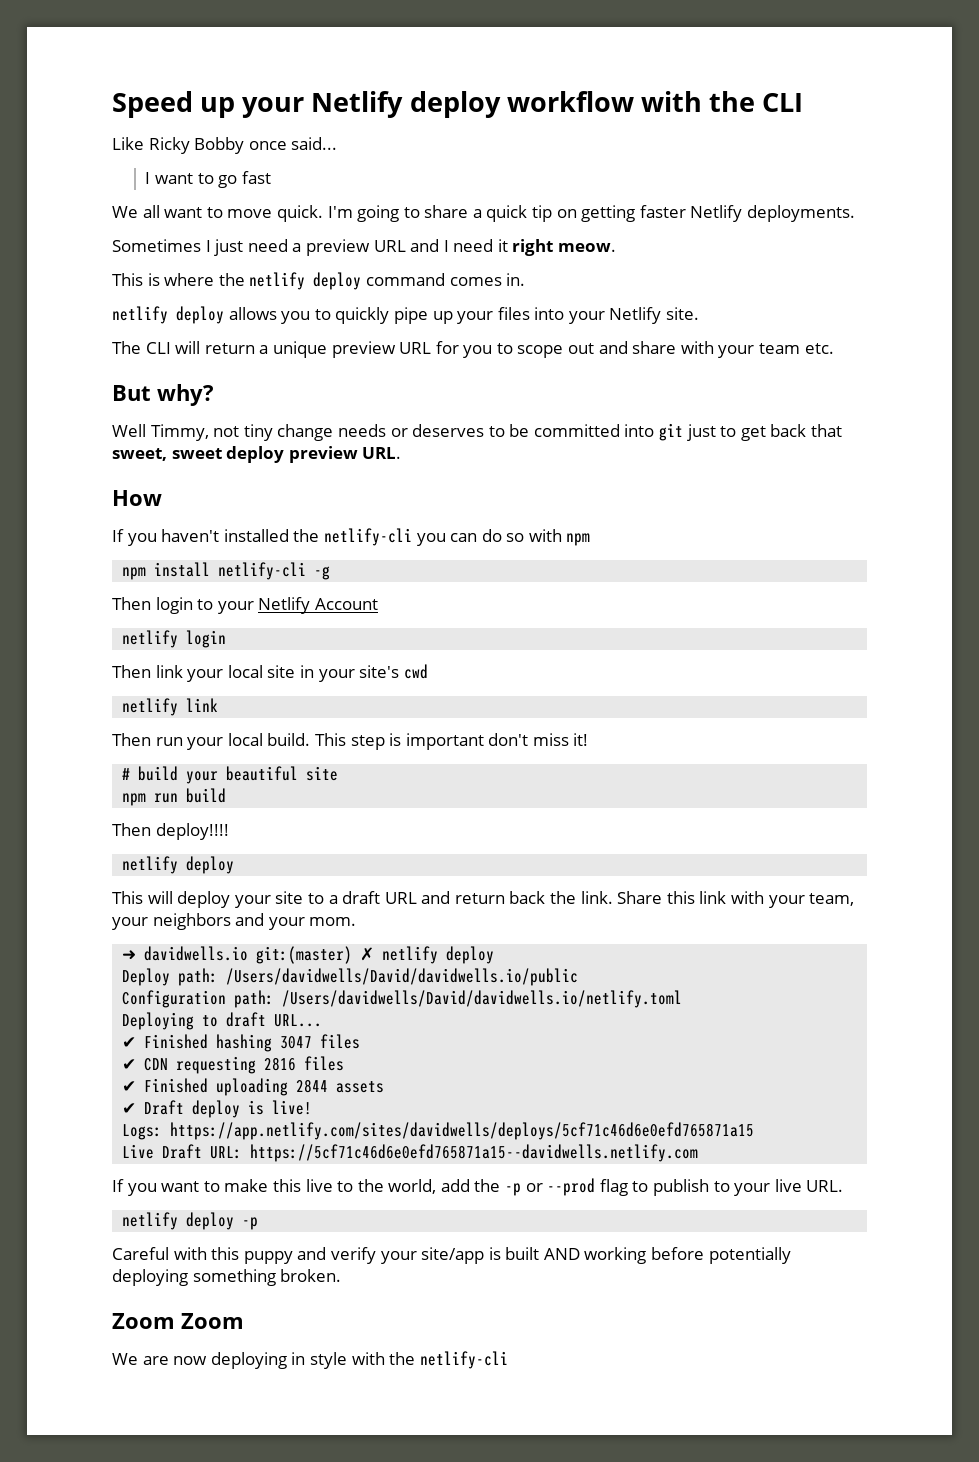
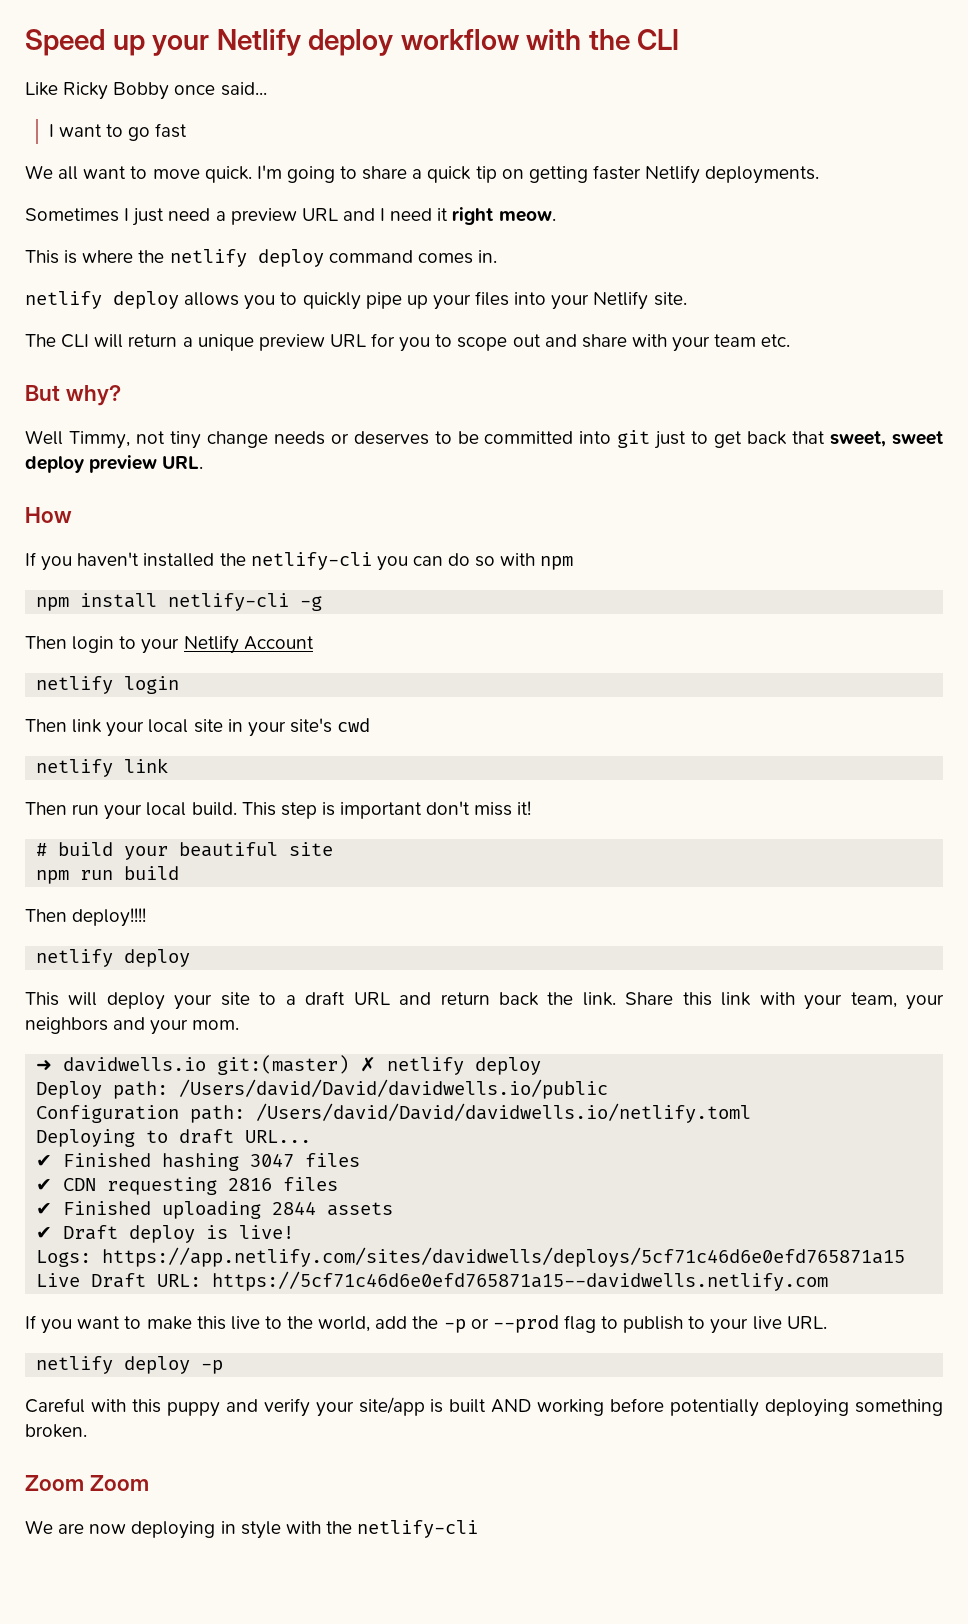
- Deploy path: /Users/davidwells/David/davidwells.io/public
+ Deploy path: /Users/david/David/davidwells.io/public
- Configuration path: /Users/davidwells/David/davidwells.io/netlify.toml
+ Configuration path: /Users/david/David/davidwells.io/netlify.toml

